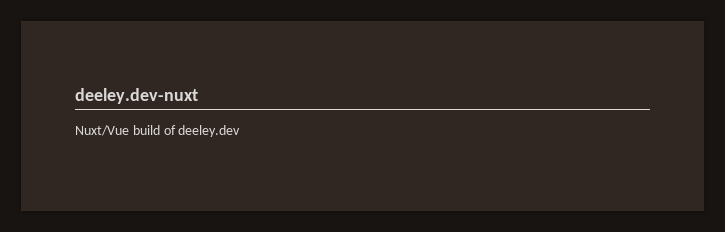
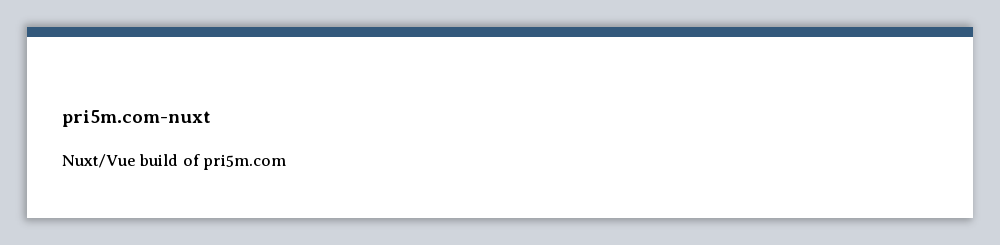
- deeley.dev-nuxt
+ pri5m.com-nuxt
- Nuxt/Vue build of deeley.dev
+ Nuxt/Vue build of pri5m.com

